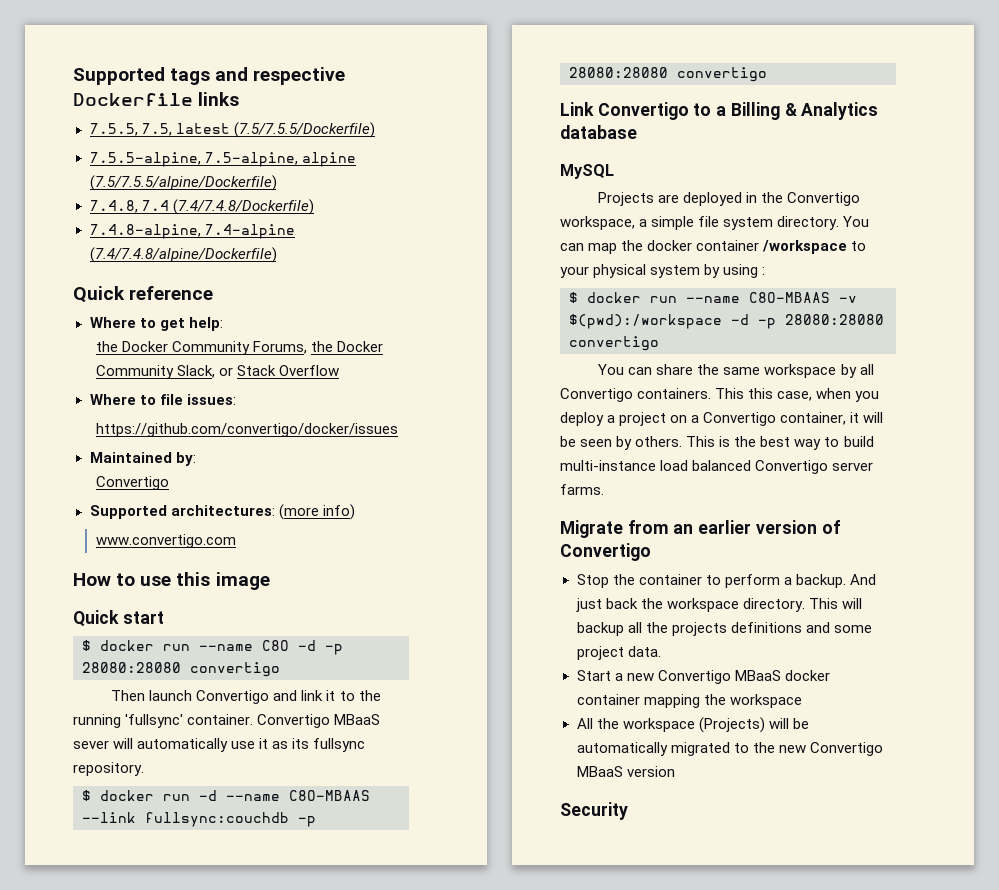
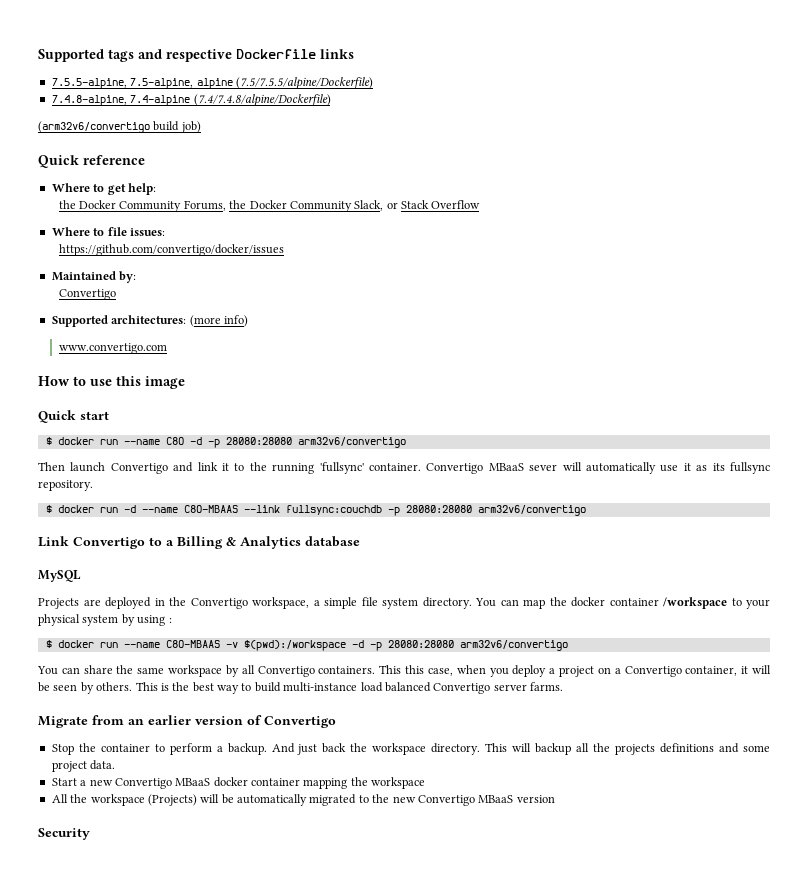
- 7.5.5, 7.5, latest (7.5/7.5.5/Dockerfile)
- 7.4.8, 7.4 (7.4/7.4.8/Dockerfile)
+ (arm32v6/convertigo build job)
- $ docker run --name C8O -d -p 28080:28080 convertigo
+ $ docker run --name C8O -d -p 28080:28080 arm32v6/convertigo
- $ docker run -d --name C8O-MBAAS --link fullsync:couchdb -p 28080:28080 convertigo
+ $ docker run -d --name C8O-MBAAS --link fullsync:couchdb -p 28080:28080 arm32v6/convertigo
- $ docker run --name C8O-MBAAS -v $(pwd):/workspace -d -p 28080:28080 convertigo
+ $ docker run --name C8O-MBAAS -v $(pwd):/workspace -d -p 28080:28080 arm32v6/convertigo

